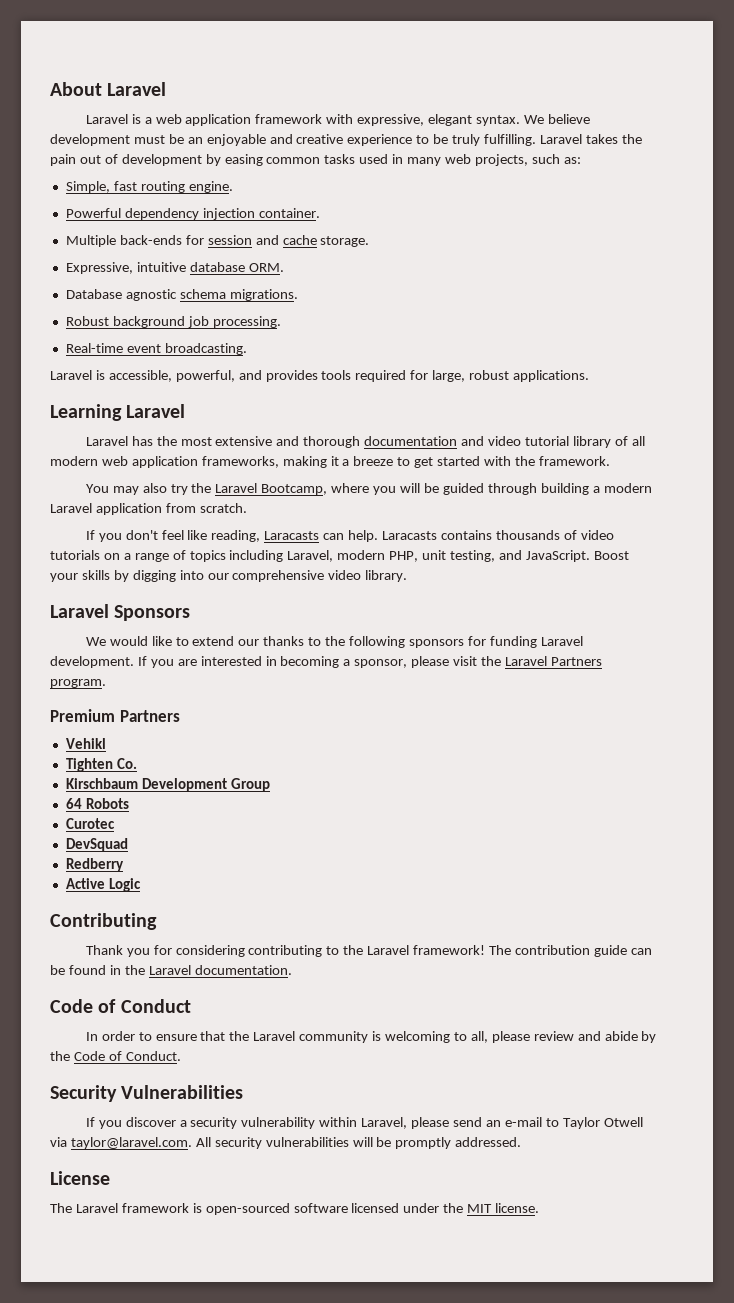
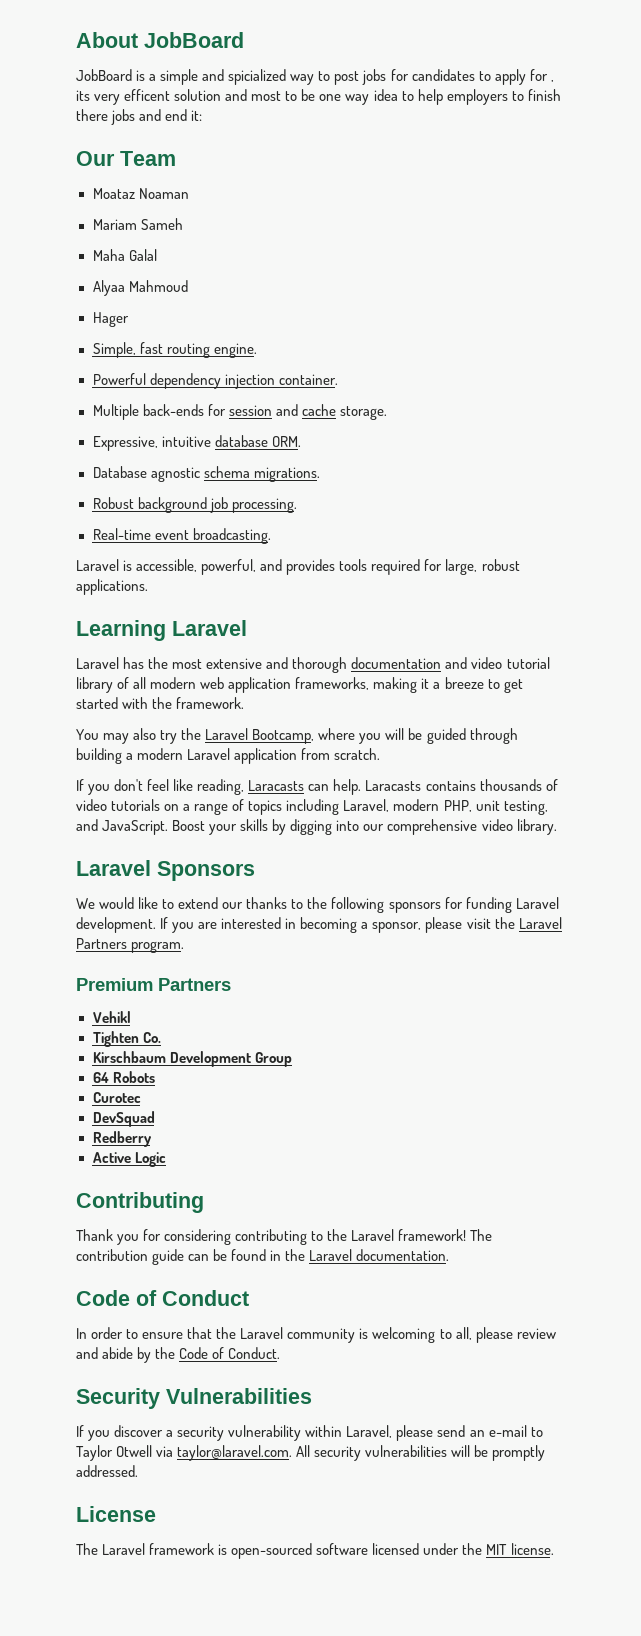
- About Laravel
- Laravel is a web application framework with expressive, elegant syntax. We believe development must be an enjoyable and creative experience to be truly fulfilling. Laravel takes the pain out of development by easing common tasks used in many web projects, such as:
+ About JobBoard
+ JobBoard is a simple and spicialized way to post jobs for candidates to apply for , its very efficent solution and most to be one way idea to help employers to finish there jobs and end it:
+ Our Team
+ Moataz Noaman
+ Mariam Sameh
+ Maha Galal
+ Alyaa Mahmoud
+ Hager

